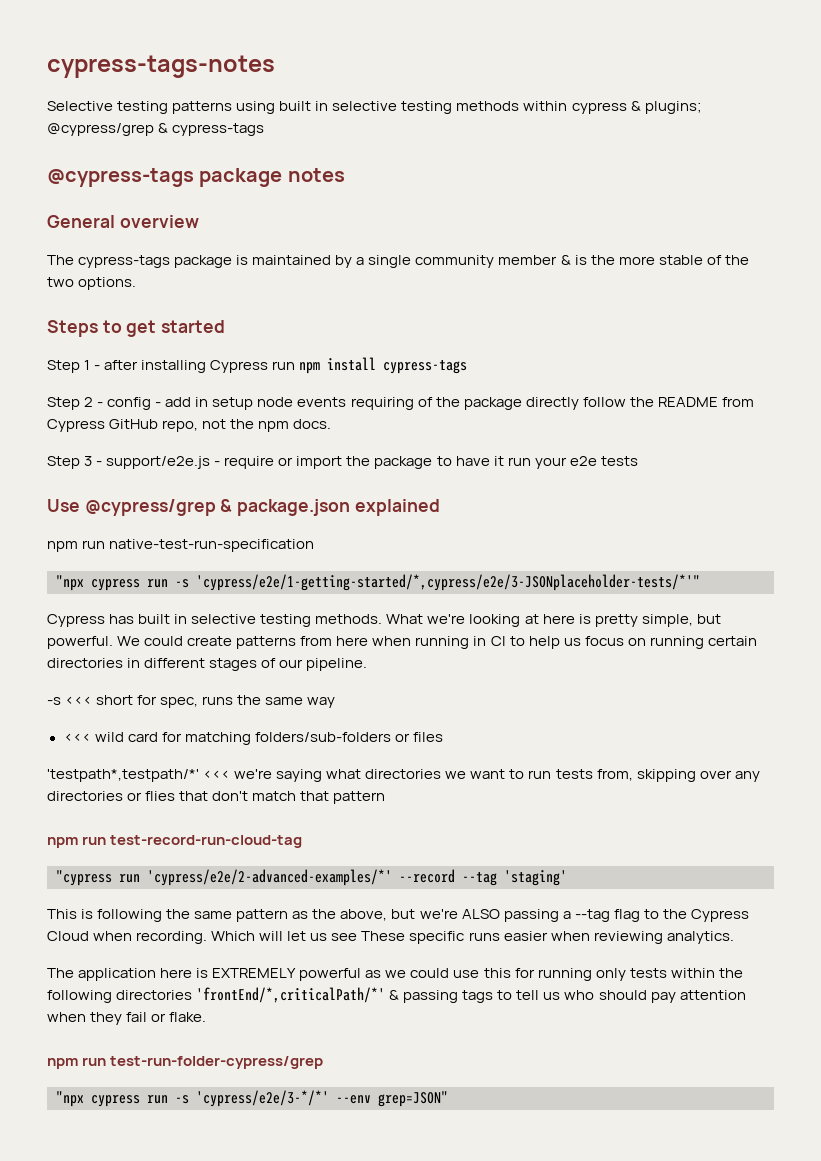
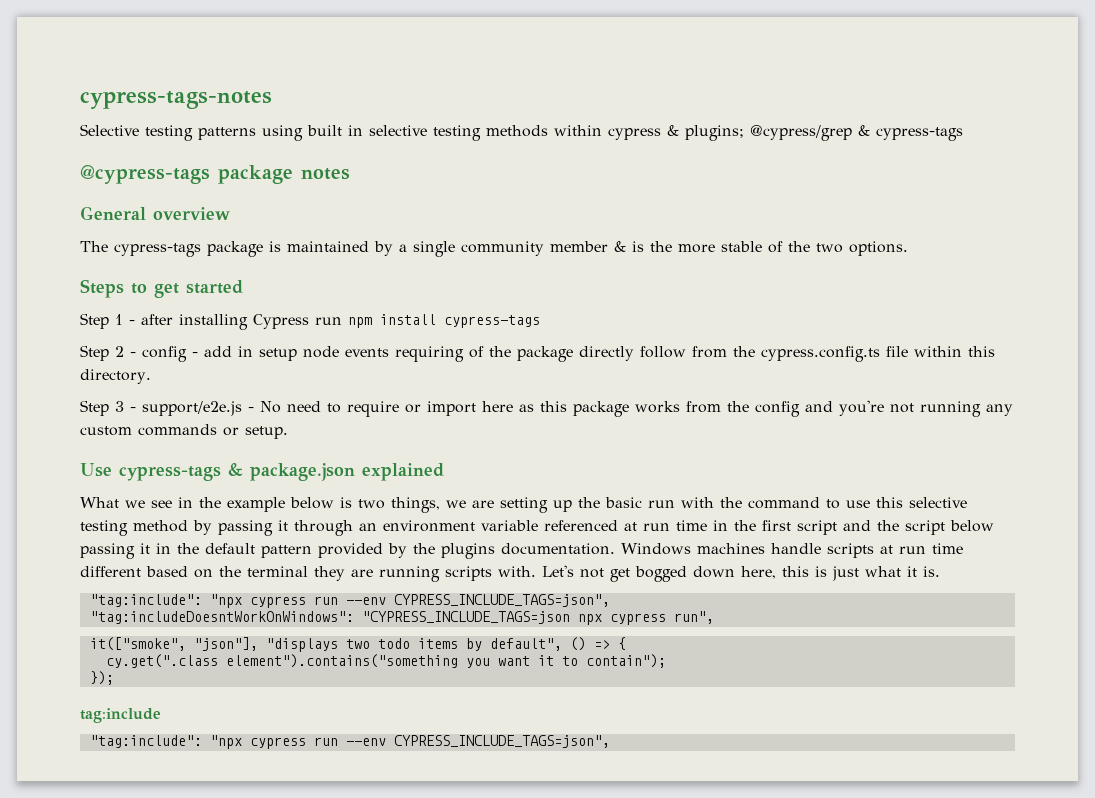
- Step 2 - config - add in setup node events requiring of the package directly follow the README from Cypress GitHub repo, not the npm docs.
+ Step 2 - config - add in setup node events requiring of the package directly follow from the cypress.config.ts file within this directory.
- Step 3 - support/e2e.js - require or import the package to have it run your e2e tests
+ Step 3 - support/e2e.js - No need to require or import here as this package works from the config and you're not running any custom commands or setup.
- Use @cypress/grep & package.json explained
+ Use cypress-tags & package.json explained
- npm run native-test-run-specification
- "npx cypress run -s 'cypress/e2e/1-getting-started/*,cypress/e2e/3-JSONplaceholder-tests/*'"
- Cypress has built in selective testing methods. What we're looking at here is pretty simple, but powerful. We could create patterns from here when running in CI to help us focus on running certain directories in different stages of our pipeline.
- -s <<< short for spec, runs the same way
- <<< wild card for matching folders/sub-folders or files
- 'testpath*,testpath/*' <<< we're saying what directories we want to run tests from, skipping over any directories or flies that don't match that pattern
- npm run test-record-run-cloud-tag
- "cypress run 'cypress/e2e/2-advanced-examples/*' --record --tag 'staging'
- This is following the same pattern as the above, but we're ALSO passing a --tag flag to the Cypress Cloud when recording. Which will let us see These specific runs easier when reviewing analytics.
- The application here is EXTREMELY powerful as we could use this for running only tests within the following directories 'frontEnd/*,criticalPath/*' & passing tags to tell us who should pay attention when they fail or flake.
- npm run test-run-folder-cypress/grep
- "npx cypress run -s 'cypress/e2e/3-*/*' --env grep=JSON"
+ What we see in the example below is two things, we are setting up the basic run with the command to use this selective testing method by passing it through an environment variable referenced at run time in the first script and the script below passing it in the default pattern provided by the plugins documentation. Windows machines handle scripts at run time different based on the terminal they are running scripts with. Let's not get bogged down here, this is just what it is.
+ "tag:include": "npx cypress run --env CYPRESS_INCLUDE_TAGS=json",
+ "tag:includeDoesntWorkOnWindows": "CYPRESS_INCLUDE_TAGS=json npx cypress run",
+ it(["smoke", "json"], "displays two todo items by default", () => {
+ cy.get(".class element").contains("something you want it to contain");
+ });
+ tag:include
+ "tag:include": "npx cypress run --env CYPRESS_INCLUDE_TAGS=json",

